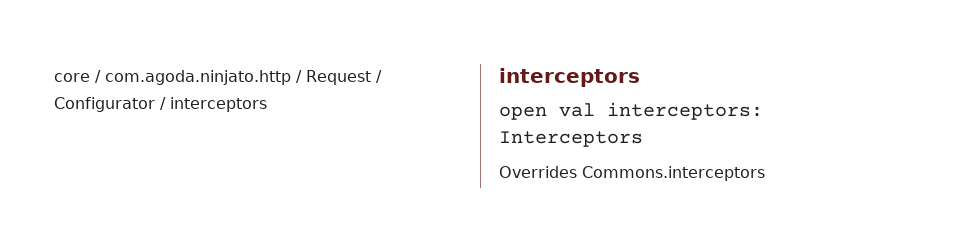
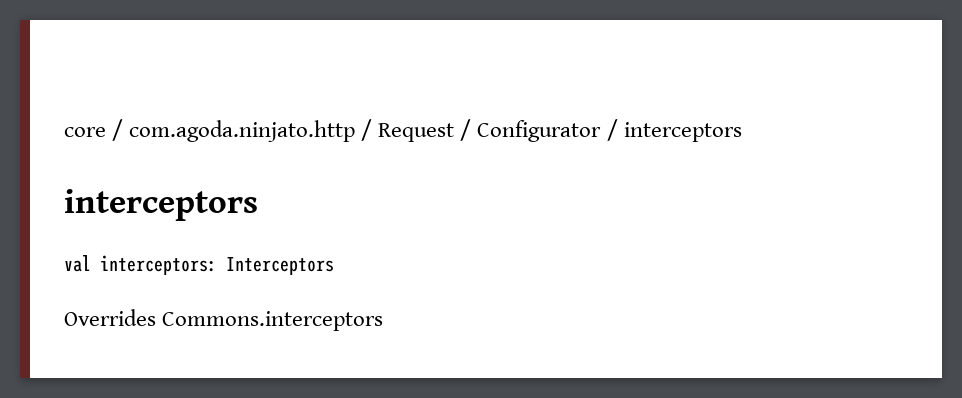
- open val interceptors: Interceptors
+ val interceptors: Interceptors

